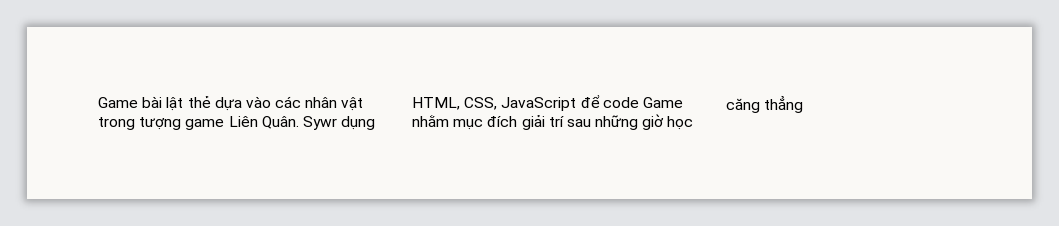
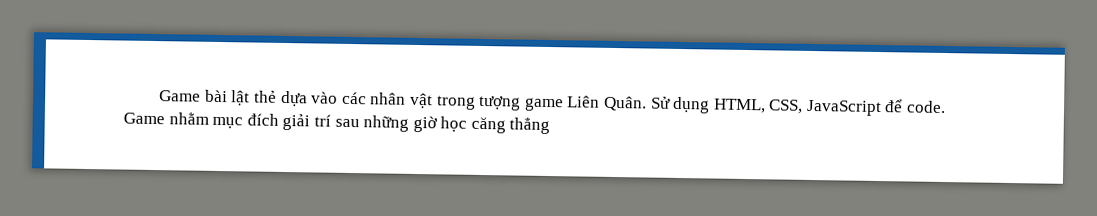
- Sywr dụng HTML, CSS, JavaScript để code Game nhằm mục đích giải trí sau những giờ học căng thẳng
+ Sử dụng HTML, CSS, JavaScript để code. Game nhằm mục đích giải trí sau những giờ học căng thẳng

